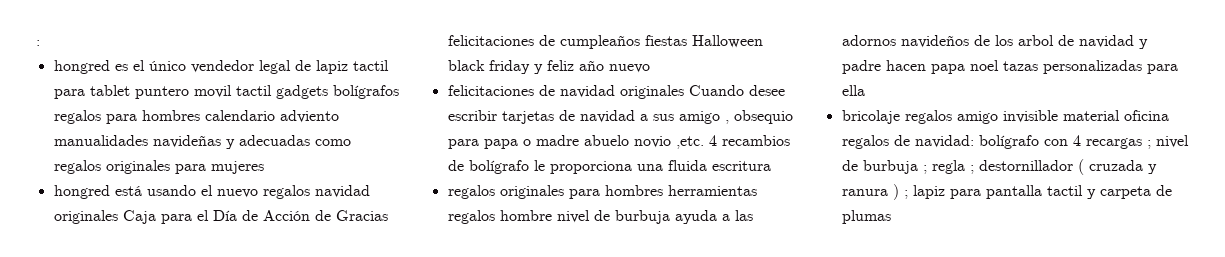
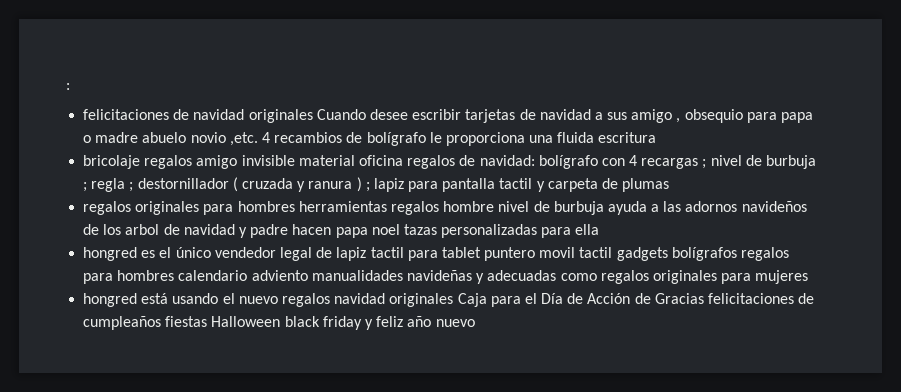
+ felicitaciones de navidad originales Cuando desee escribir tarjetas de navidad a sus amigo , obsequio para papa o madre abuelo novio ,etc. 4 recambios de bolígrafo le proporciona una fluida escritura
+ bricolaje regalos amigo invisible material oficina regalos de navidad: bolígrafo con 4 recargas ; nivel de burbuja ; regla ; destornillador ( cruzada y ranura ) ; lapiz para pantalla tactil y carpeta de plumas
+ regalos originales para hombres herramientas regalos hombre nivel de burbuja ayuda a las adornos navideños de los arbol de navidad y padre hacen papa noel tazas personalizadas para ella
- felicitaciones de navidad originales Cuando desee escribir tarjetas de navidad a sus amigo , obsequio para papa o madre abuelo novio ,etc. 4 recambios de bolígrafo le proporciona una fluida escritura
- regalos originales para hombres herramientas regalos hombre nivel de burbuja ayuda a las adornos navideños de los arbol de navidad y padre hacen papa noel tazas personalizadas para ella
- bricolaje regalos amigo invisible material oficina regalos de navidad: bolígrafo con 4 recargas ; nivel de burbuja ; regla ; destornillador ( cruzada y ranura ) ; lapiz para pantalla tactil y carpeta de plumas

